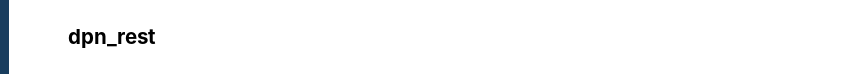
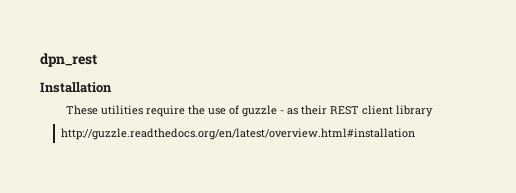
+ Installation
+ These utilities require the use of guzzle - as their REST client library
+ http://guzzle.readthedocs.org/en/latest/overview.html#installation

